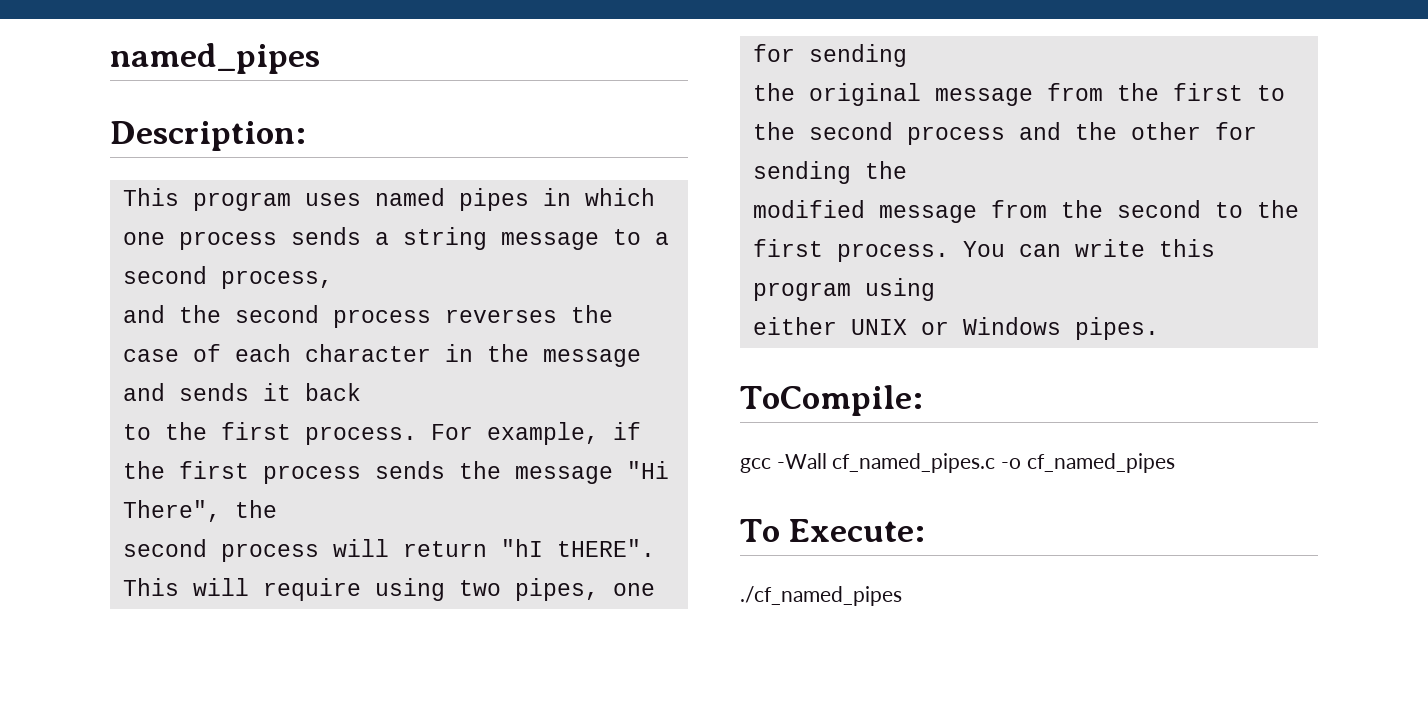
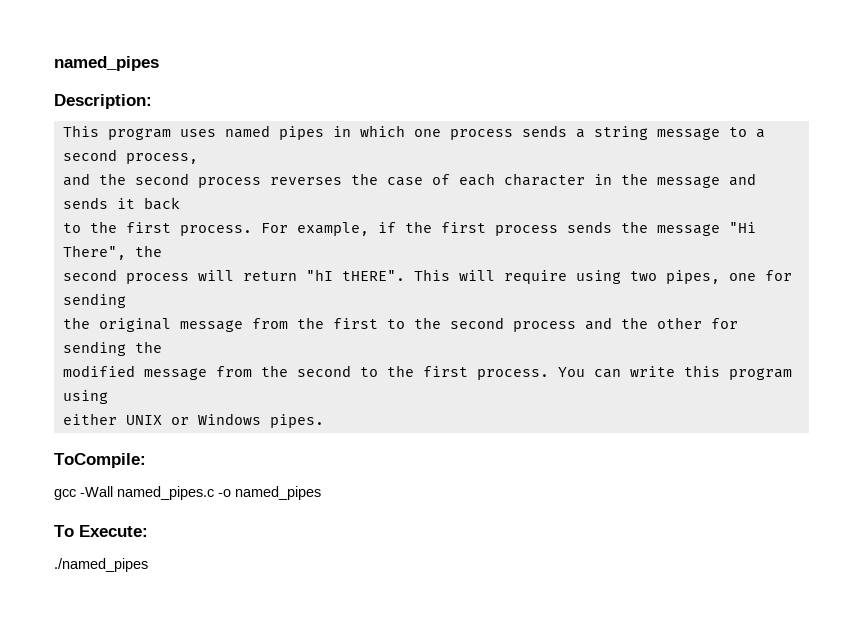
- gcc -Wall cf_named_pipes.c -o cf_named_pipes
+ gcc -Wall named_pipes.c -o named_pipes
- ./cf_named_pipes
+ ./named_pipes

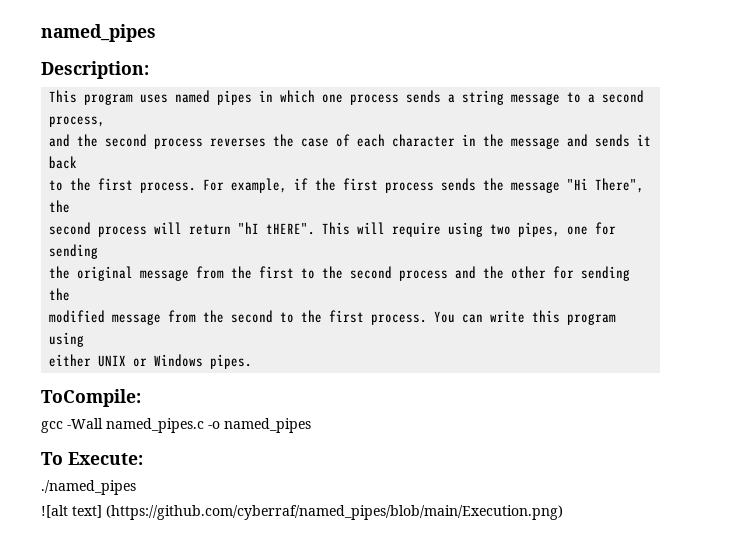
+ ![alt text] (https://github.com/cyberraf/named_pipes/blob/main/Execution.png)

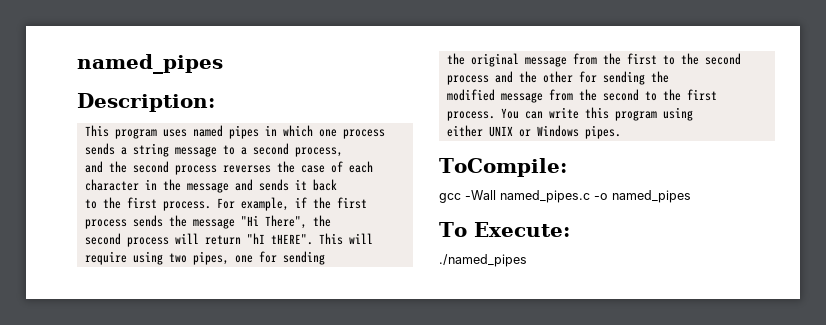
- ![alt text] (https://github.com/cyberraf/named_pipes/blob/main/Execution.png)

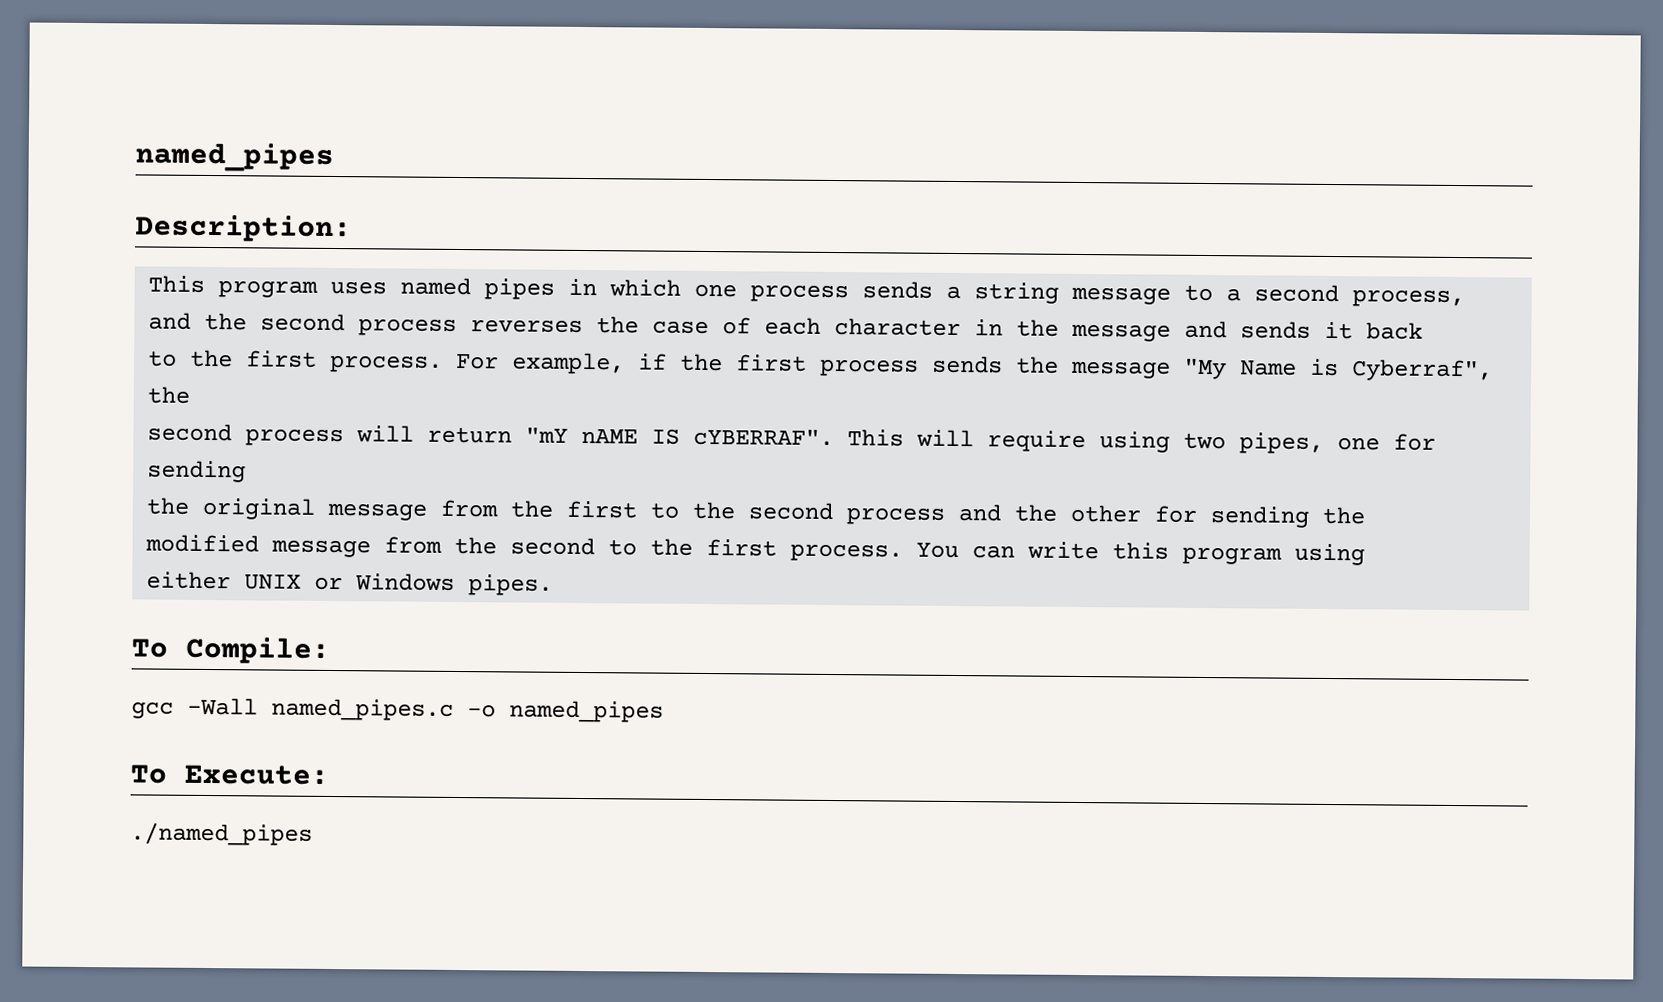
- For example, if the first process sends the message "Hi There", the
+ For example, if the first process sends the message "My Name is Cyberraf", the
- second process will return "hI tHERE".
+ second process will return "mY nAME IS cYBERRAF".
- ToCompile:
+ To Compile:

